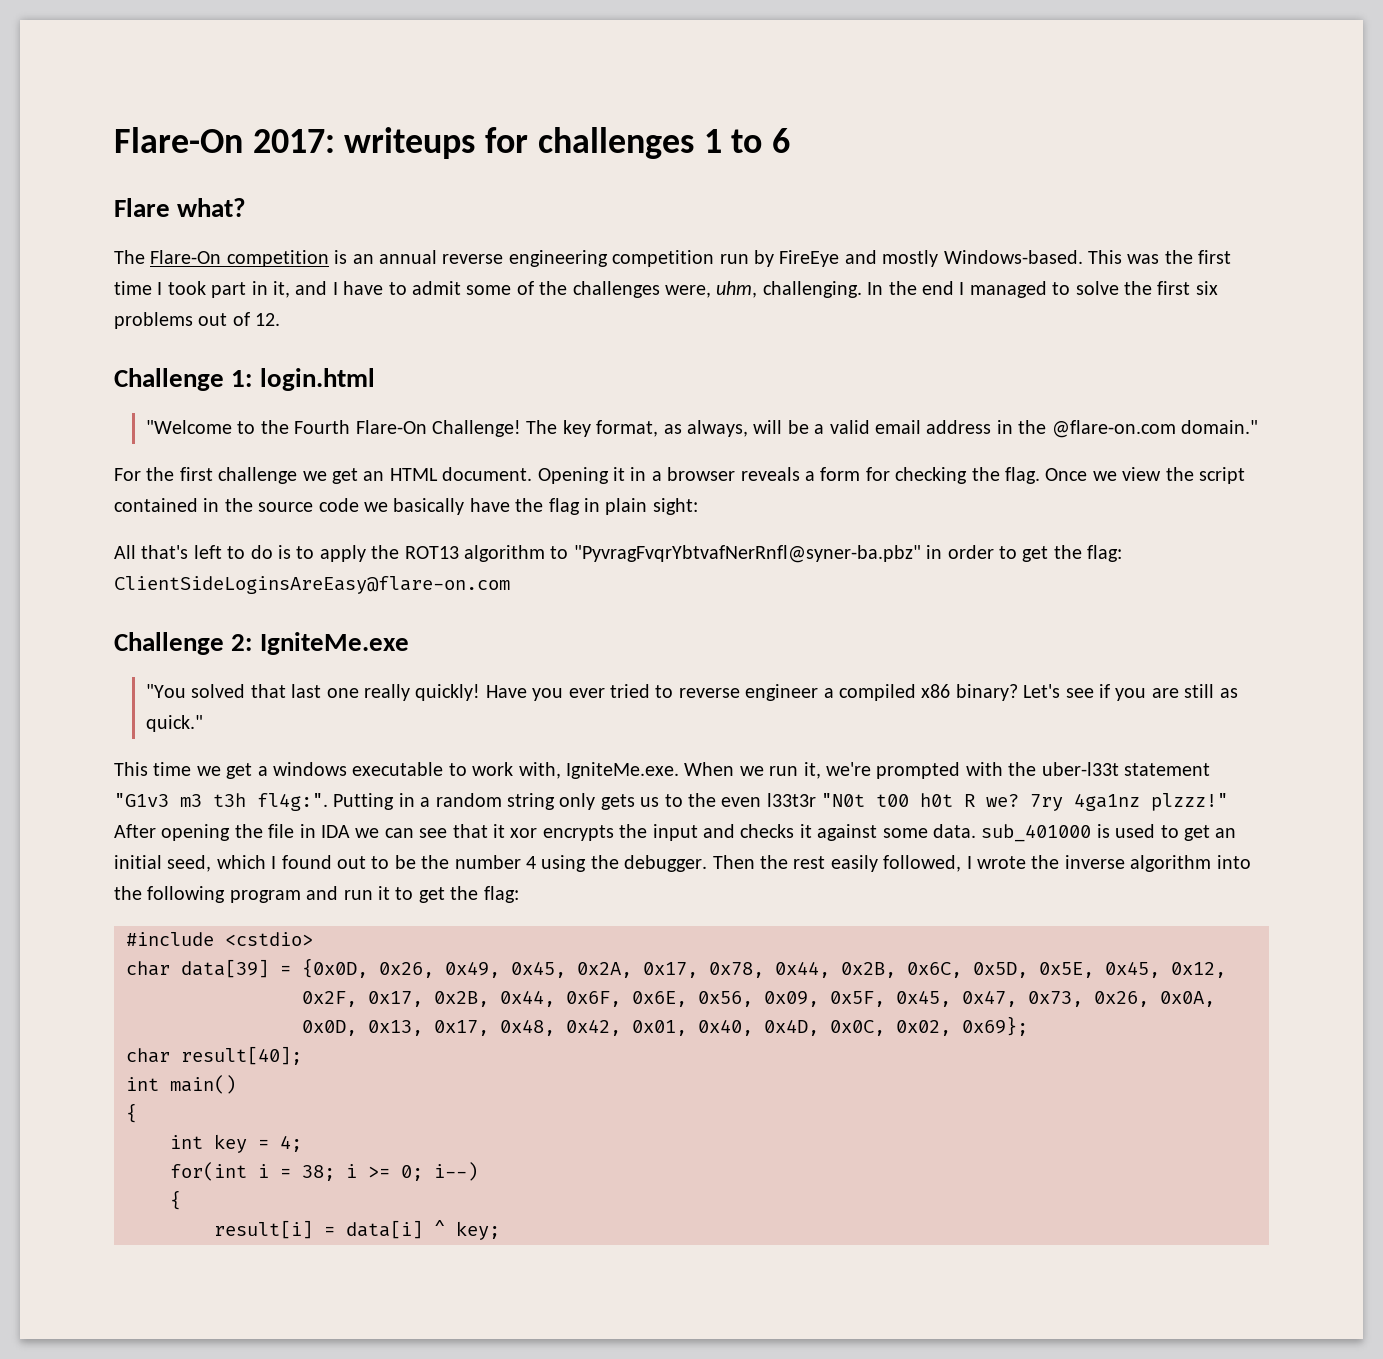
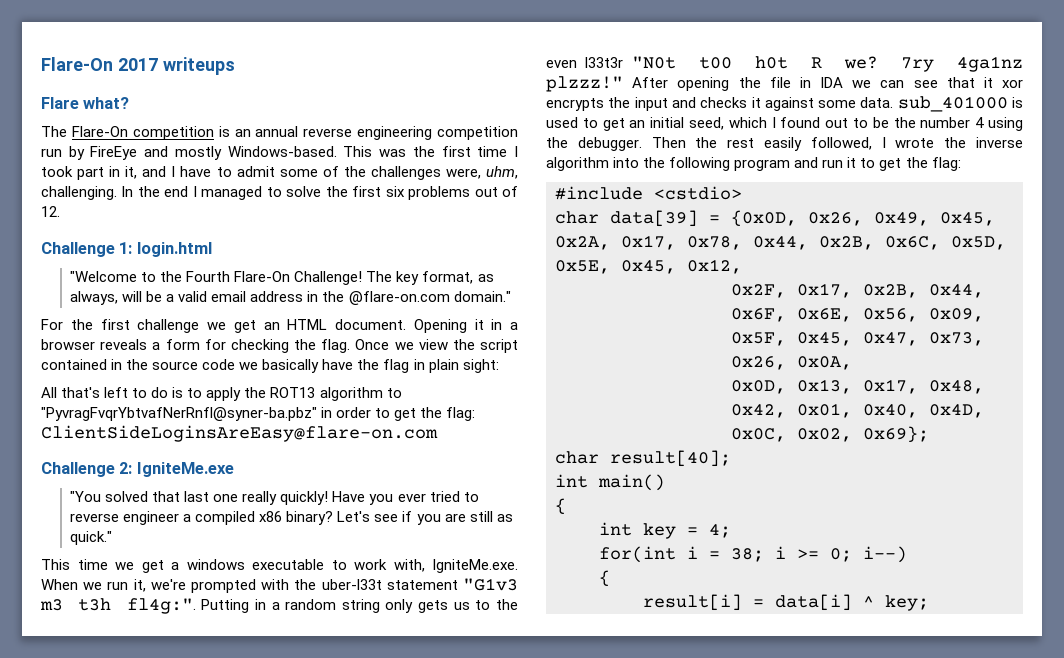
- Flare-On 2017: writeups for challenges 1 to 6
+ Flare-On 2017 writeups

